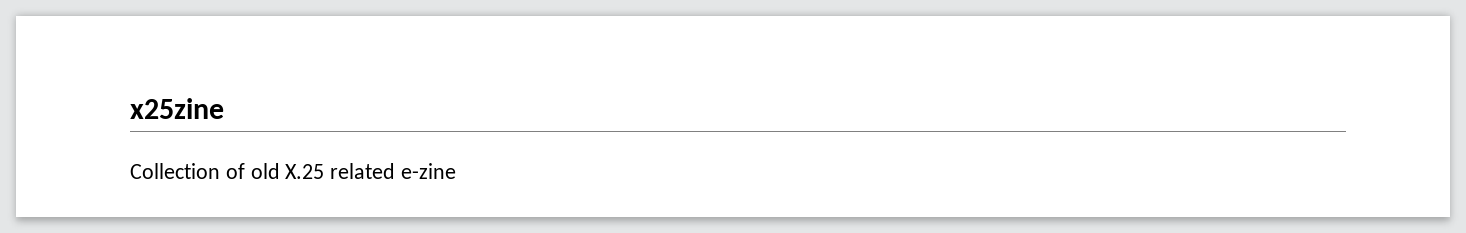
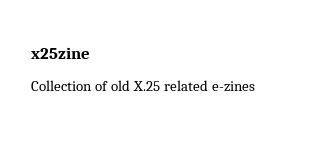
- Collection of old X.25 related e-zine
+ Collection of old X.25 related e-zines

